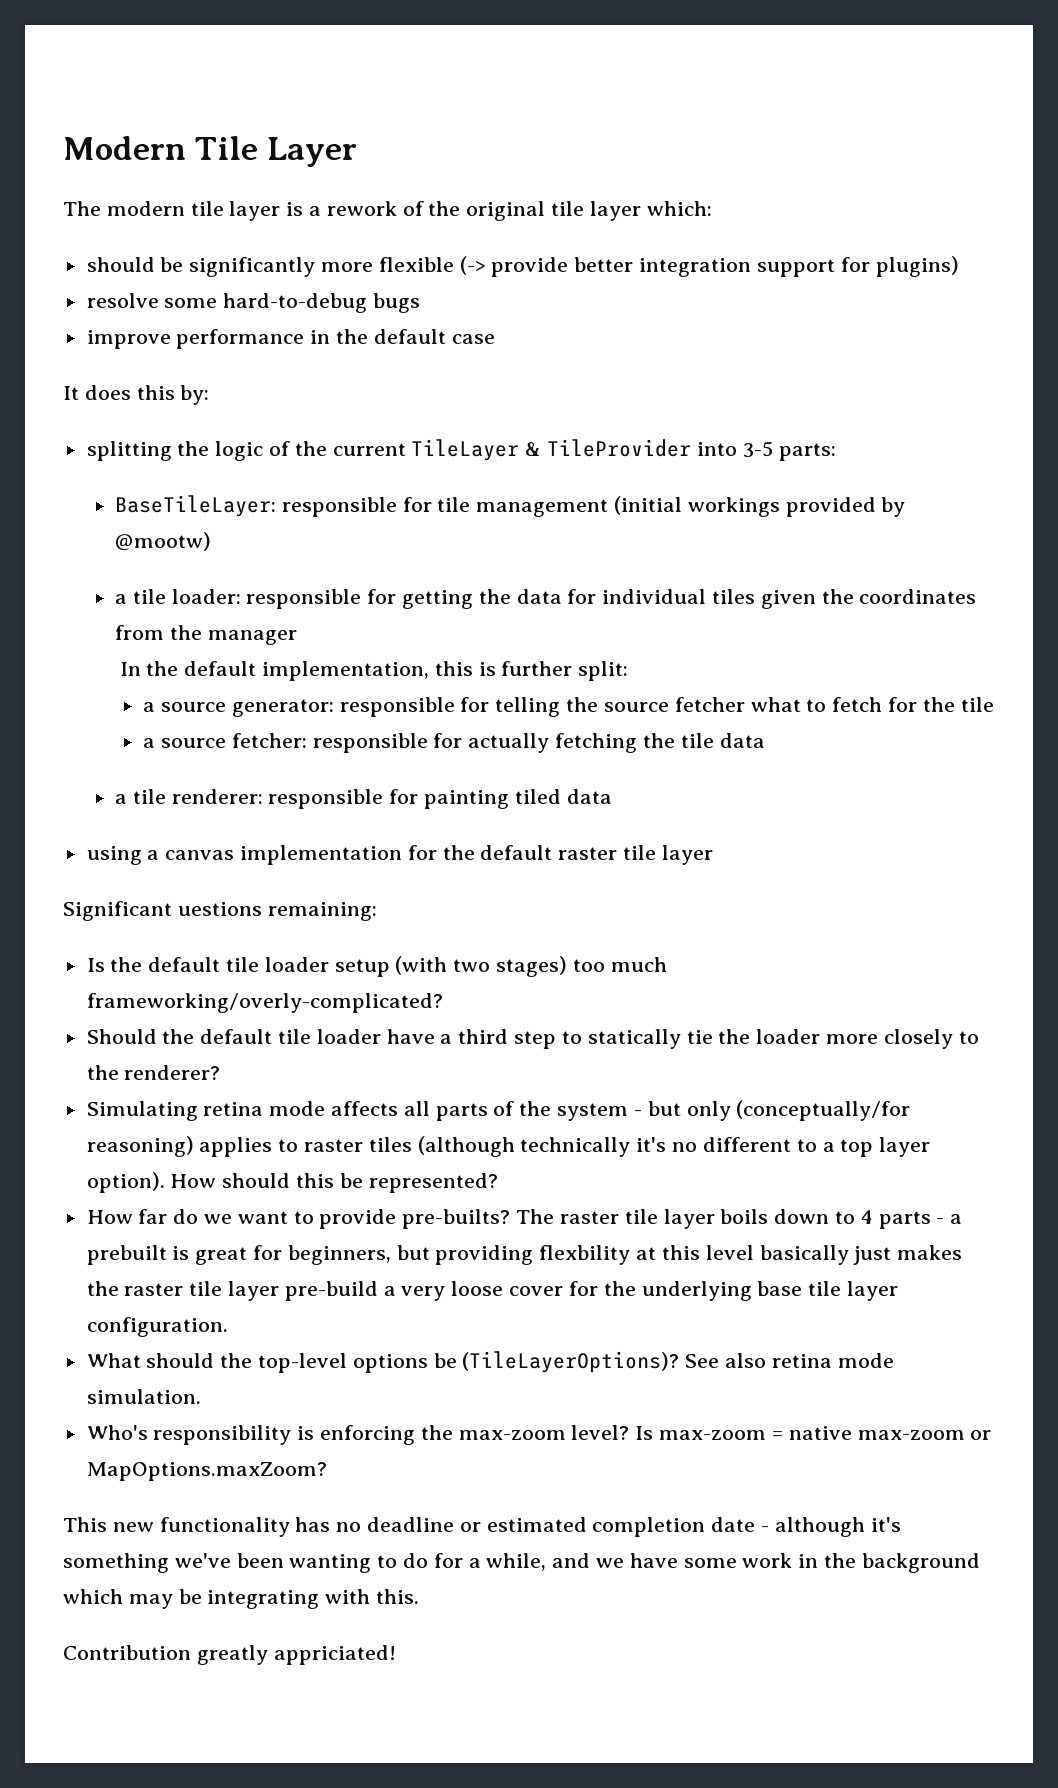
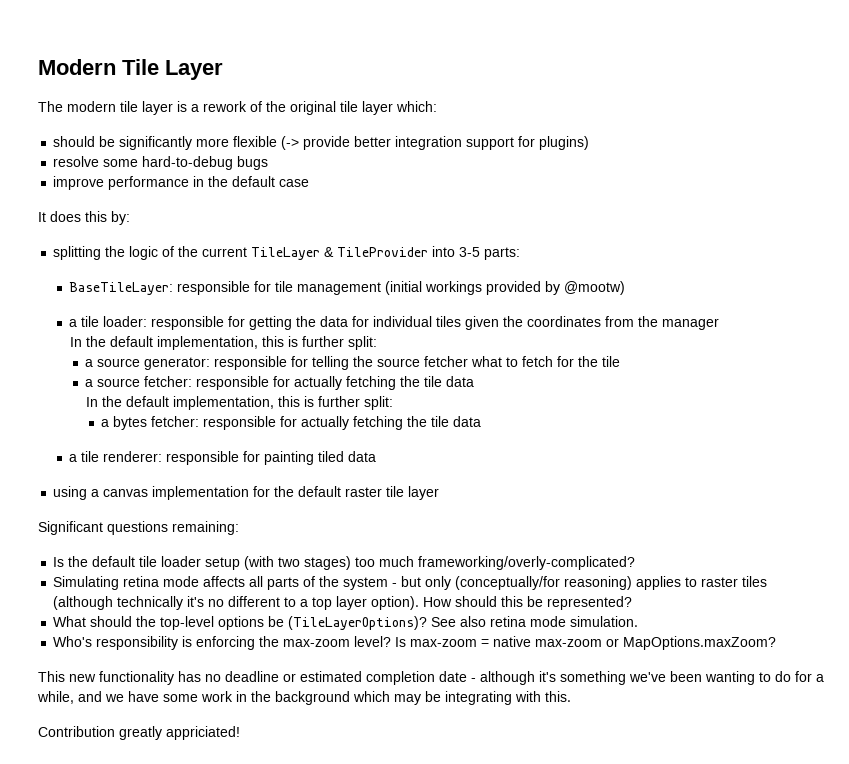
  a source fetcher: responsible for actually fetching the tile data
+ In the default implementation, this is further split:
+ a bytes fetcher: responsible for actually fetching the tile data
- Significant uestions remaining:
+ Significant questions remaining:
- Should the default tile loader have a third step to statically tie the loader more closely to the renderer?
- How far do we want to provide pre-builts? The raster tile layer boils down to 4 parts - a prebuilt is great for beginners, but providing flexbility at this level basically just makes the raster tile layer pre-build a very loose cover for the underlying base tile layer configuration.

